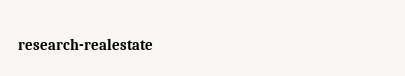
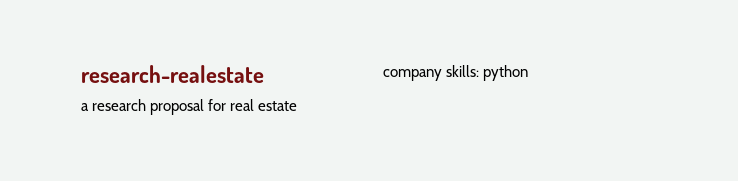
+ a research proposal for real estate company skills: python

